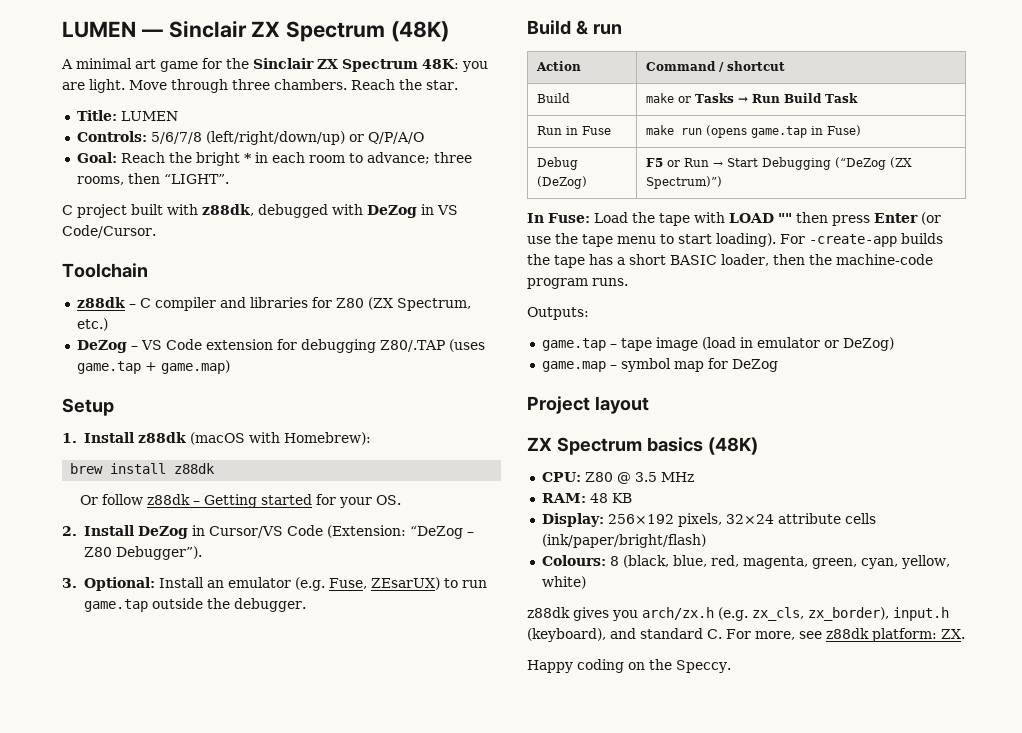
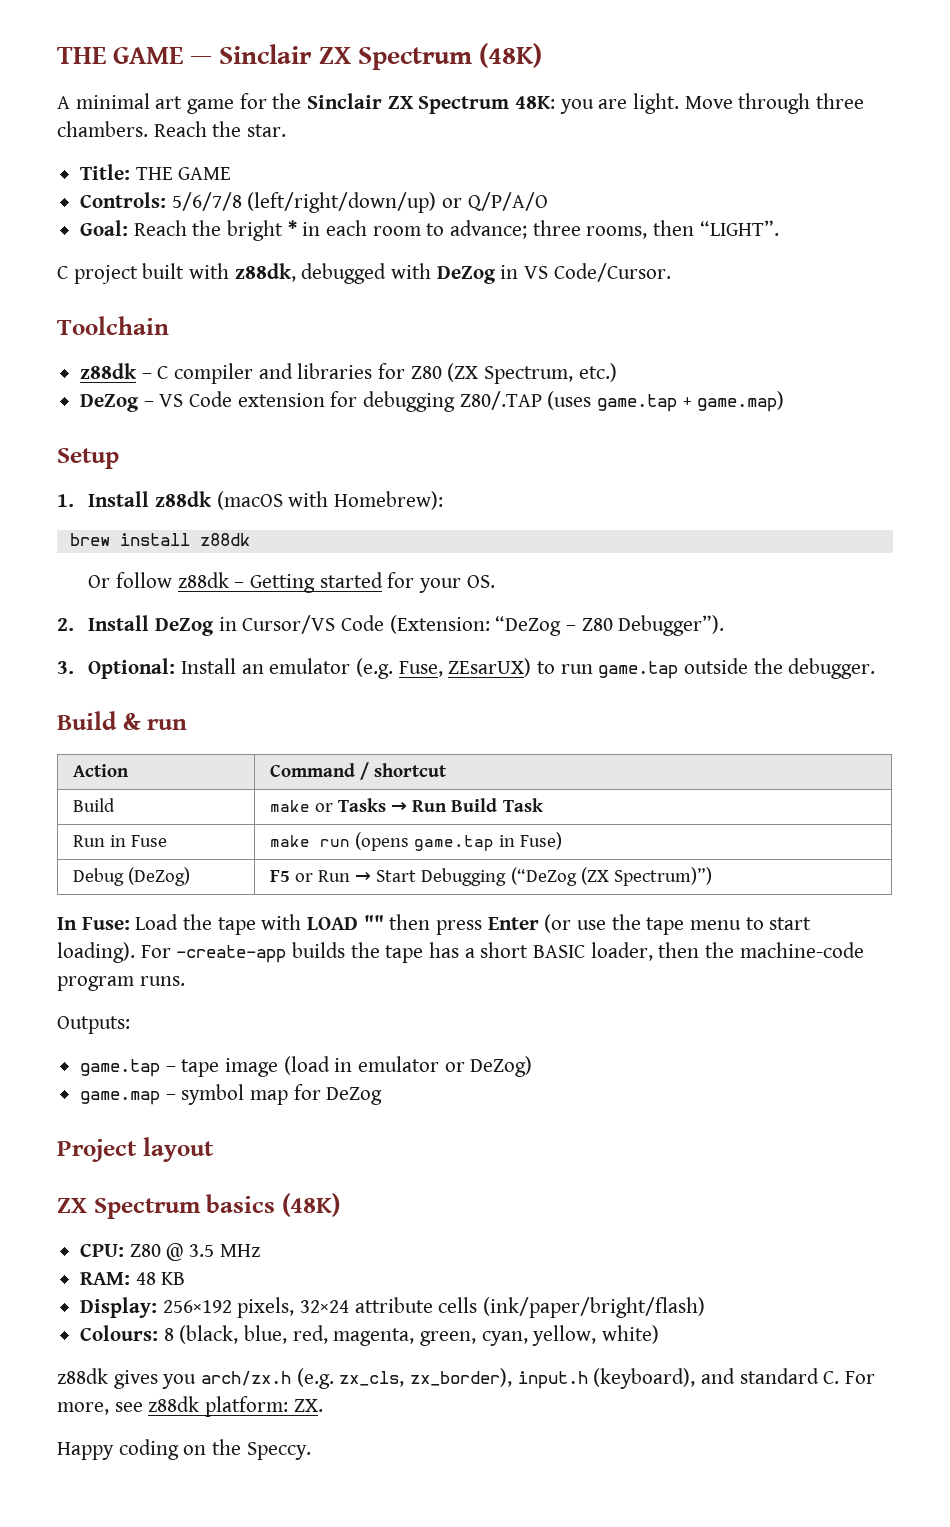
- LUMEN — Sinclair ZX Spectrum (48K)
+ THE GAME — Sinclair ZX Spectrum (48K)
- Title: LUMEN
+ Title: THE GAME

